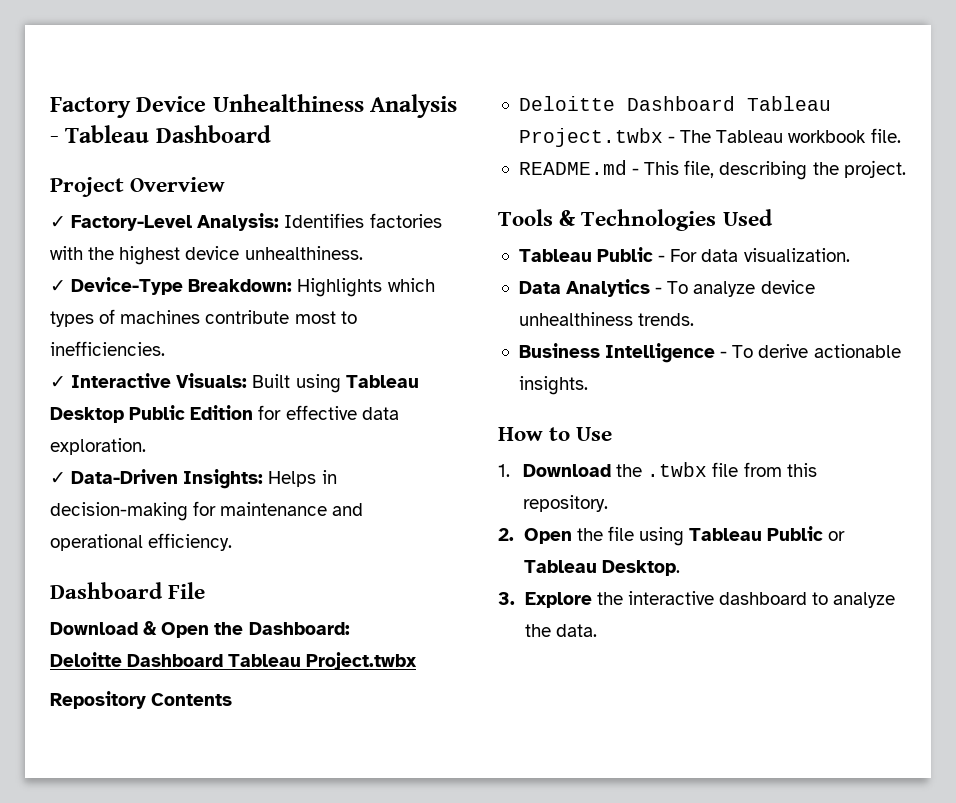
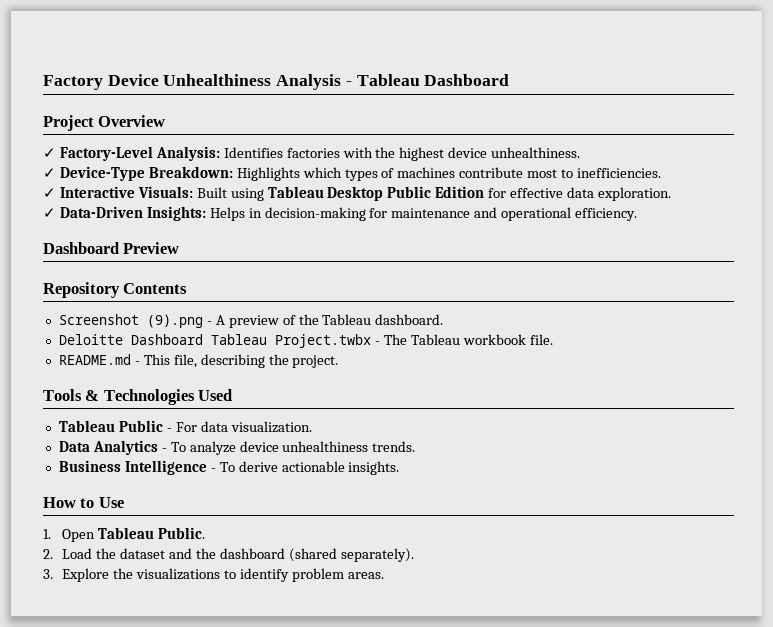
- Dashboard File
- Download & Open the Dashboard:
- Deloitte Dashboard Tableau Project.twbx
+ Dashboard Preview
  Repository Contents
+ Screenshot (9).png - A preview of the Tableau dashboard.
- 1. Download the .twbx file from this repository.
- 2. Open the file using Tableau Public or Tableau Desktop.
- 3. Explore the interactive dashboard to analyze the data.
+ 1. Open Tableau Public.
+ 2. Load the dataset and the dashboard (shared separately).
+ 3. Explore the visualizations to identify problem areas.

